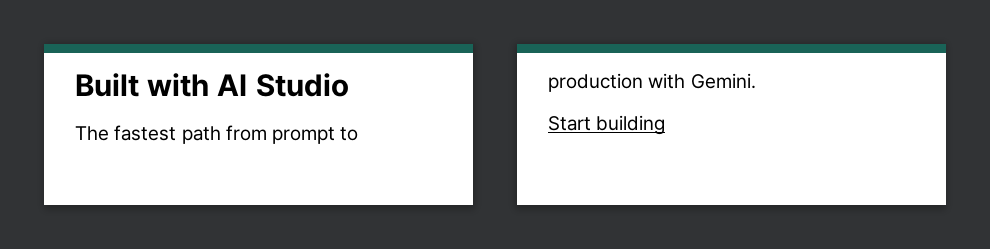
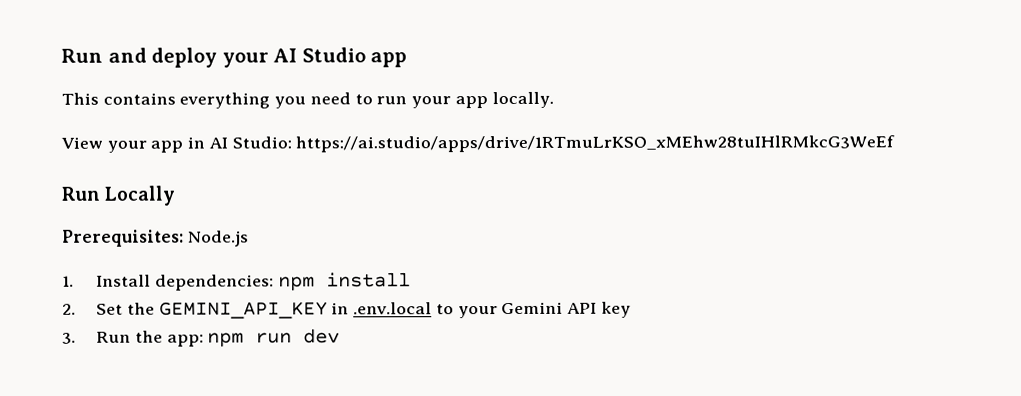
- Built with AI Studio
- The fastest path from prompt to production with Gemini.
- Start building
+ Run and deploy your AI Studio app
+ This contains everything you need to run your app locally.
+ View your app in AI Studio: https://ai.studio/apps/drive/1RTmuLrKSO_xMEhw28tuIHlRMkcG3WeEf
+ Run Locally
+ Prerequisites: Node.js
+ 1. Install dependencies: npm install
+ 2. Set the GEMINI_API_KEY in .env.local to your Gemini API key
+ 3. Run the app: npm run dev

